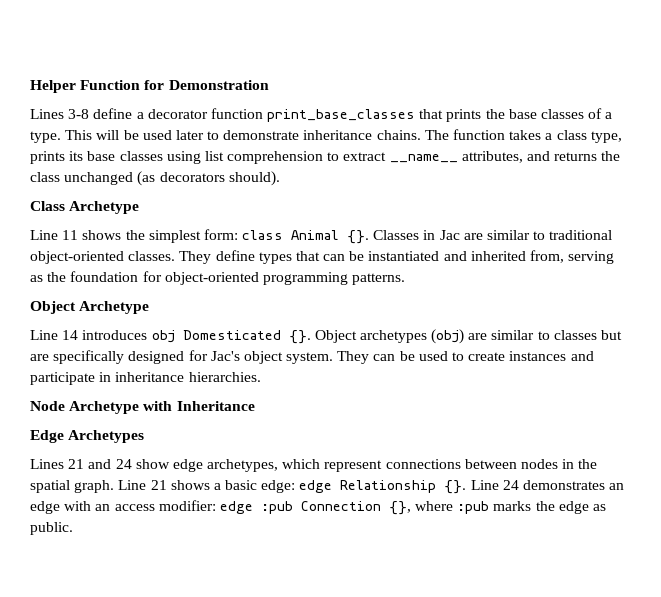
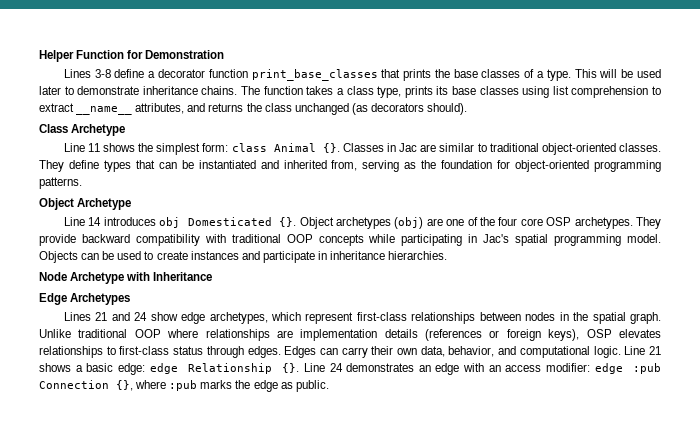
- Object archetypes (obj) are similar to classes but are specifically designed for Jac's object system. They can be used to create instances and participate in inheritance hierarchies.
+ Object archetypes (obj) are one of the four core OSP archetypes. They provide backward compatibility with traditional OOP concepts while participating in Jac's spatial programming model. Objects can be used to create instances and participate in inheritance hierarchies.
- Lines 21 and 24 show edge archetypes, which represent connections between nodes in the spatial graph.
+ Lines 21 and 24 show edge archetypes, which represent first-class relationships between nodes in the spatial graph.
+ Unlike traditional OOP where relationships are implementation details (references or foreign keys), OSP elevates relationships to first-class status through edges. Edges can carry their own data, behavior, and computational logic.

